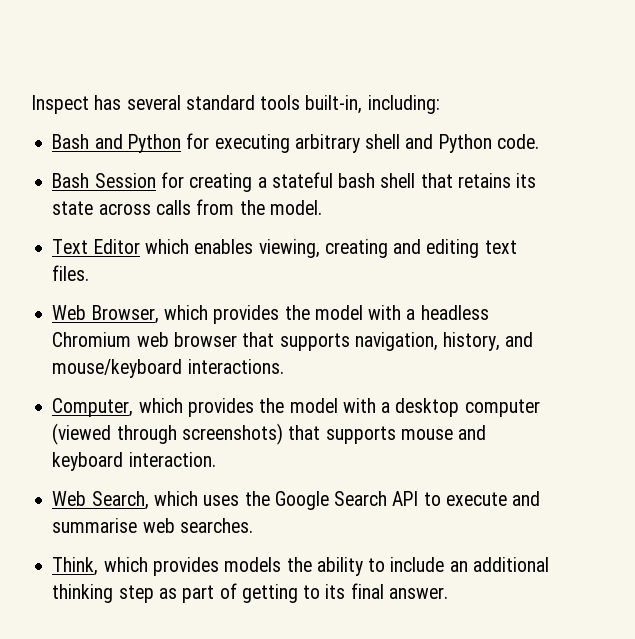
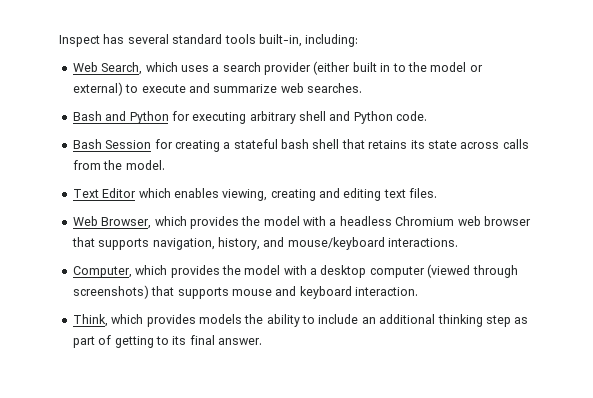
+ Web Search, which uses a search provider (either built in to the model or external) to execute and summarize web searches.
- Web Search, which uses the Google Search API to execute and summarise web searches.

